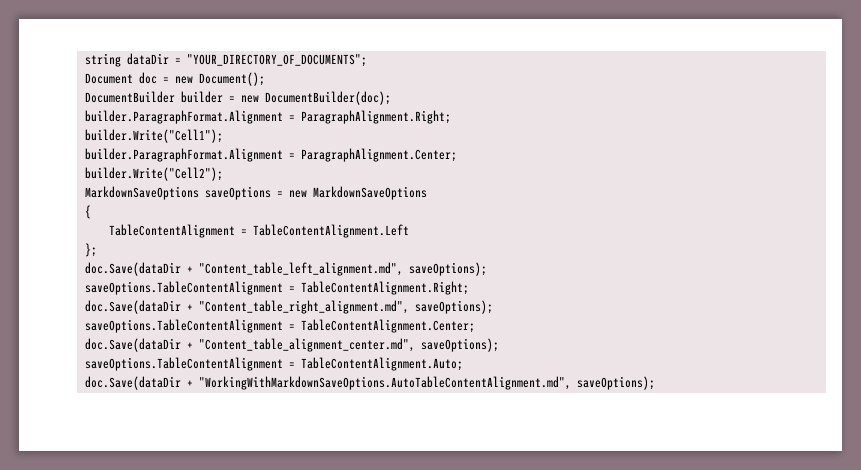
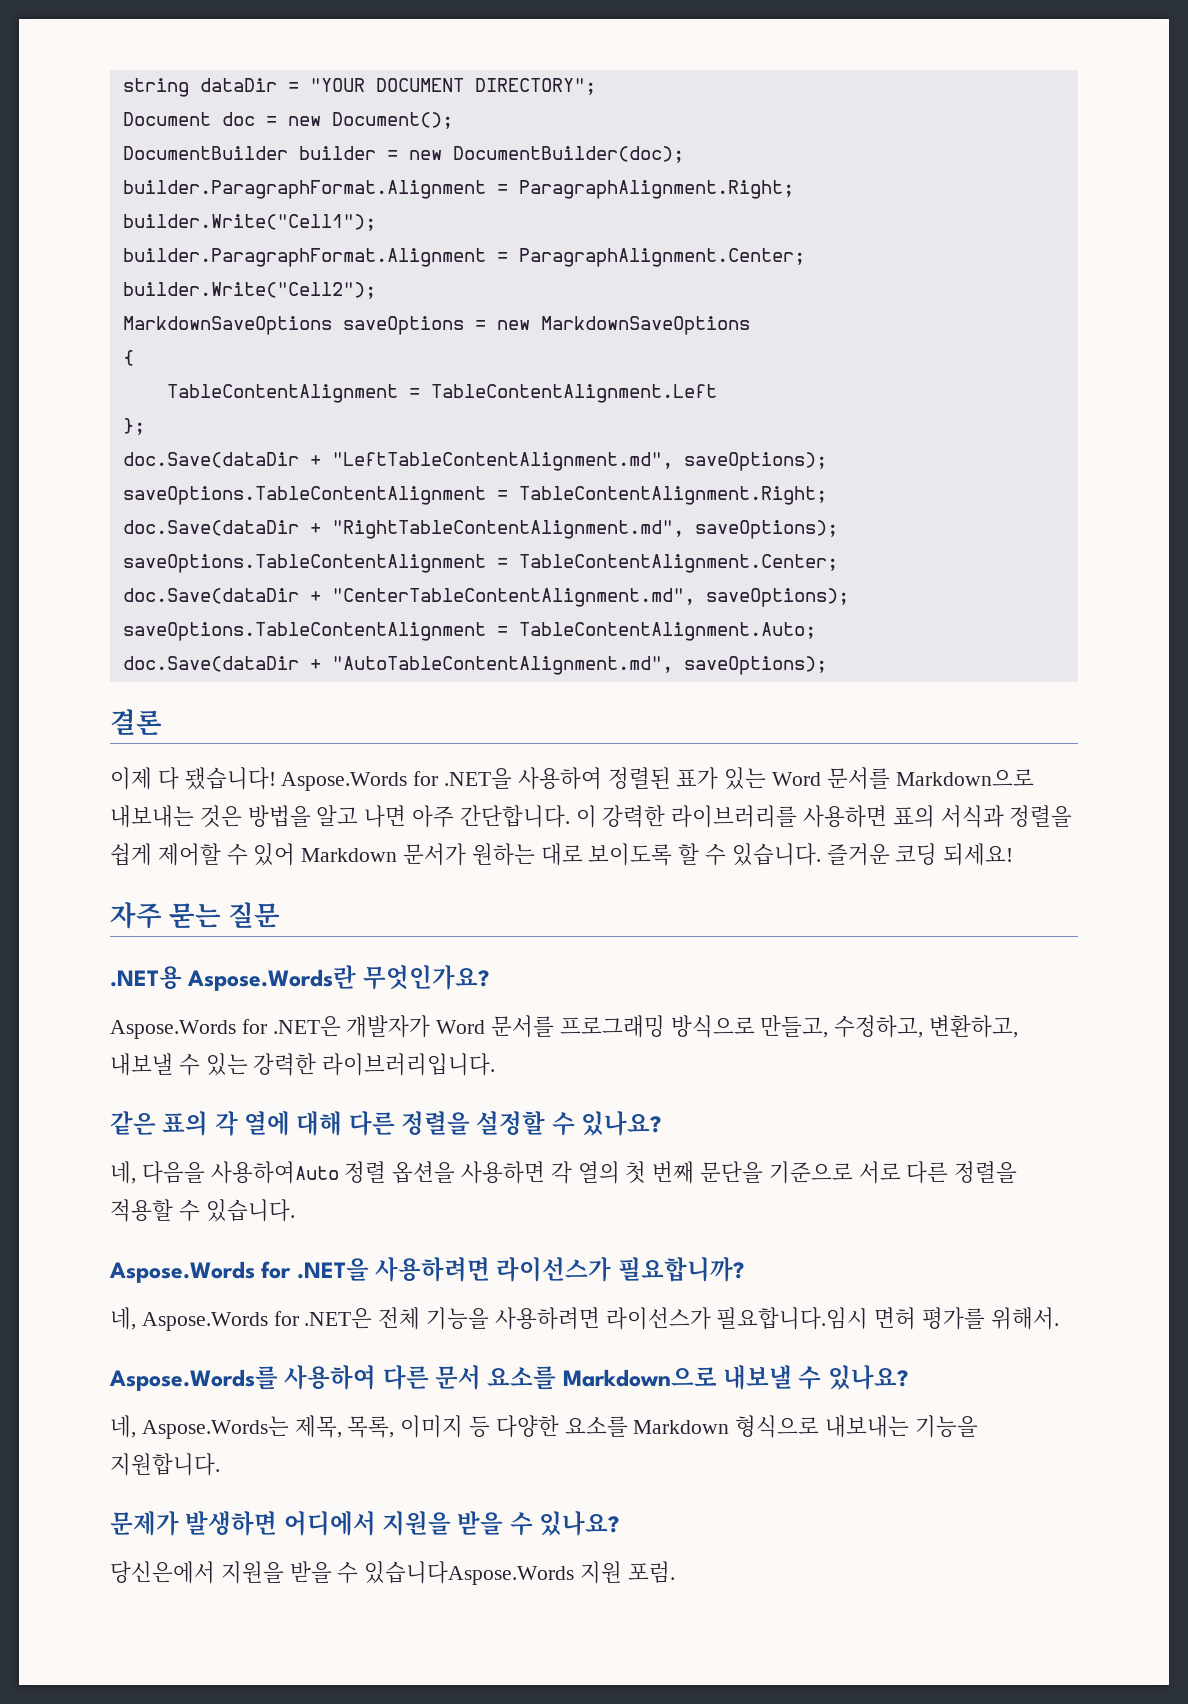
- string dataDir = "YOUR_DIRECTORY_OF_DOCUMENTS";
+ string dataDir = "YOUR DOCUMENT DIRECTORY";
- doc.Save(dataDir + "Content_table_left_alignment.md", saveOptions);
+ doc.Save(dataDir + "LeftTableContentAlignment.md", saveOptions);
- doc.Save(dataDir + "Content_table_right_alignment.md", saveOptions);
+ doc.Save(dataDir + "RightTableContentAlignment.md", saveOptions);
- doc.Save(dataDir + "Content_table_alignment_center.md", saveOptions);
+ doc.Save(dataDir + "CenterTableContentAlignment.md", saveOptions);
- doc.Save(dataDir + "WorkingWithMarkdownSaveOptions.AutoTableContentAlignment.md", saveOptions);
+ doc.Save(dataDir + "AutoTableContentAlignment.md", saveOptions);
+ 결론
+ 이제 다 됐습니다! Aspose.Words for .NET을 사용하여 정렬된 표가 있는 Word 문서를 Markdown으로 내보내는 것은 방법을 알고 나면 아주 간단합니다. 이 강력한 라이브러리를 사용하면 표의 서식과 정렬을 쉽게 제어할 수 있어 Markdown 문서가 원하는 대로 보이도록 할 수 있습니다. 즐거운 코딩 되세요!
+ 자주 묻는 질문
+ .NET용 Aspose.Words란 무엇인가요?
+ Aspose.Words for .NET은 개발자가 Word 문서를 프로그래밍 방식으로 만들고, 수정하고, 변환하고, 내보낼 수 있는 강력한 라이브러리입니다.
+ 같은 표의 각 열에 대해 다른 정렬을 설정할 수 있나요?
+ 네, 다음을 사용하여Auto 정렬 옵션을 사용하면 각 열의 첫 번째 문단을 기준으로 서로 다른 정렬을 적용할 수 있습니다.
+ Aspose.Words for .NET을 사용하려면 라이선스가 필요합니까?
+ 네, Aspose.Words for .NET은 전체 기능을 사용하려면 라이선스가 필요합니다.임시 면허 평가를 위해서.
+ Aspose.Words를 사용하여 다른 문서 요소를 Markdown으로 내보낼 수 있나요?
+ 네, Aspose.Words는 제목, 목록, 이미지 등 다양한 요소를 Markdown 형식으로 내보내는 기능을 지원합니다.
+ 문제가 발생하면 어디에서 지원을 받을 수 있나요?
+ 당신은에서 지원을 받을 수 있습니다Aspose.Words 지원 포럼.

